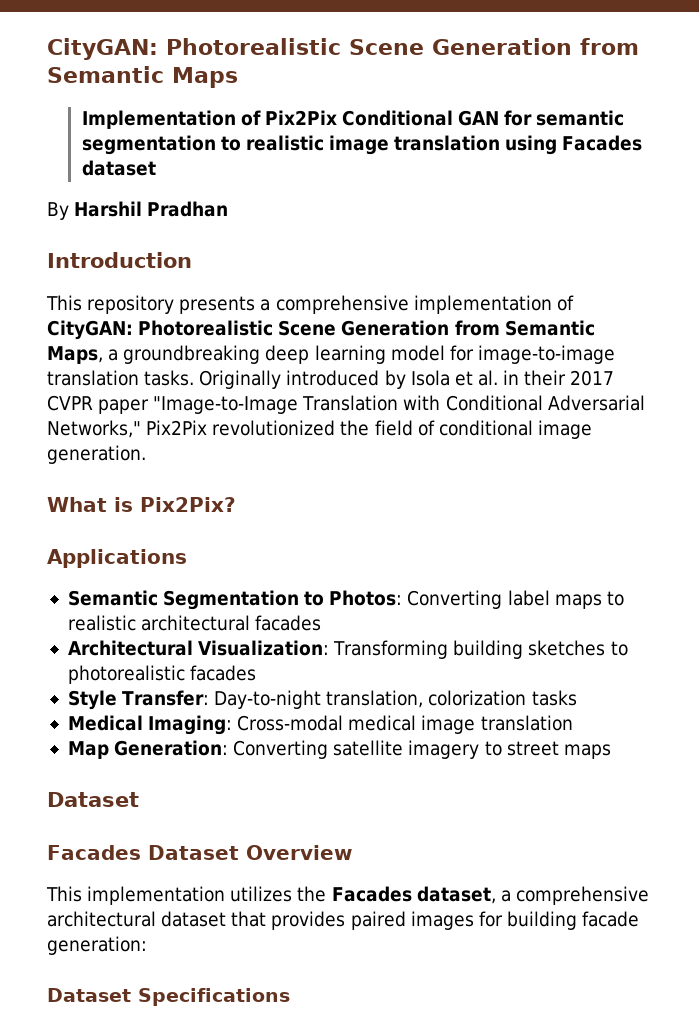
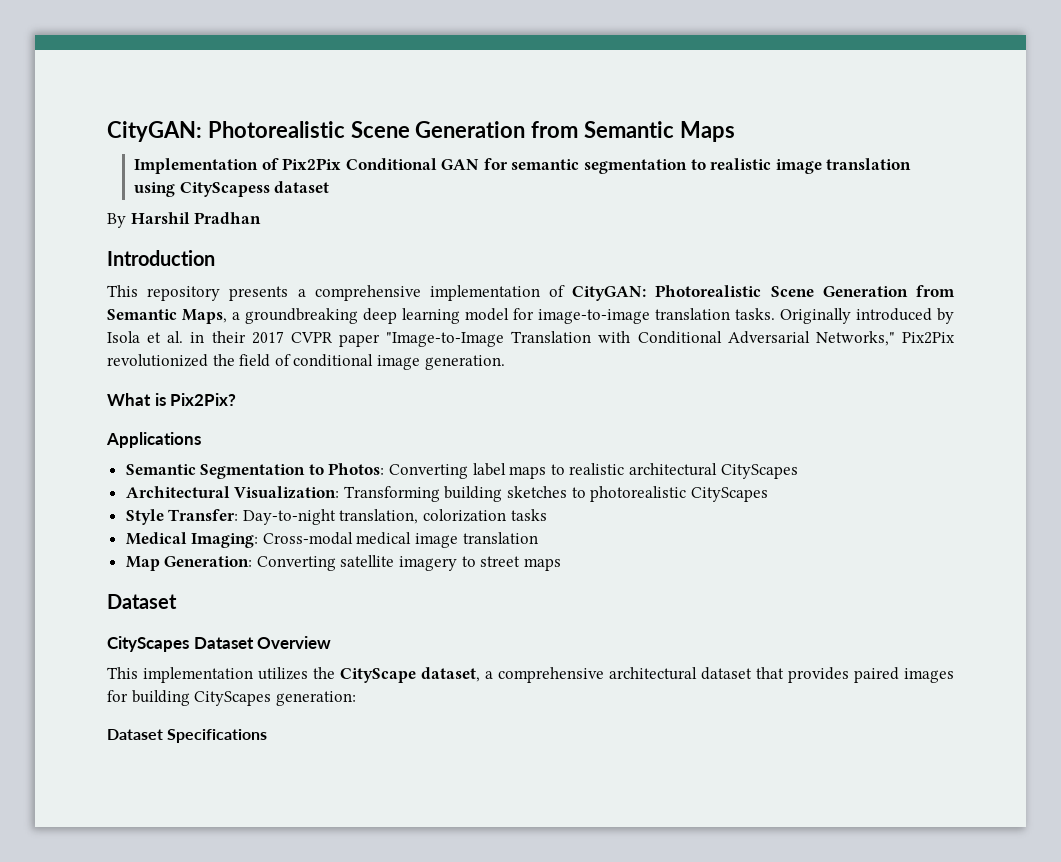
- Implementation of Pix2Pix Conditional GAN for semantic segmentation to realistic image translation using Facades dataset
+ Implementation of Pix2Pix Conditional GAN for semantic segmentation to realistic image translation using CityScapess dataset
- Semantic Segmentation to Photos: Converting label maps to realistic architectural facades
+ Semantic Segmentation to Photos: Converting label maps to realistic architectural CityScapes
- Architectural Visualization: Transforming building sketches to photorealistic facades
+ Architectural Visualization: Transforming building sketches to photorealistic CityScapes
- Facades Dataset Overview
+ CityScapes Dataset Overview
- This implementation utilizes the Facades dataset, a comprehensive architectural dataset that provides paired images for building facade generation:
+ This implementation utilizes the CityScape dataset, a comprehensive architectural dataset that provides paired images for building CityScapes generation:

